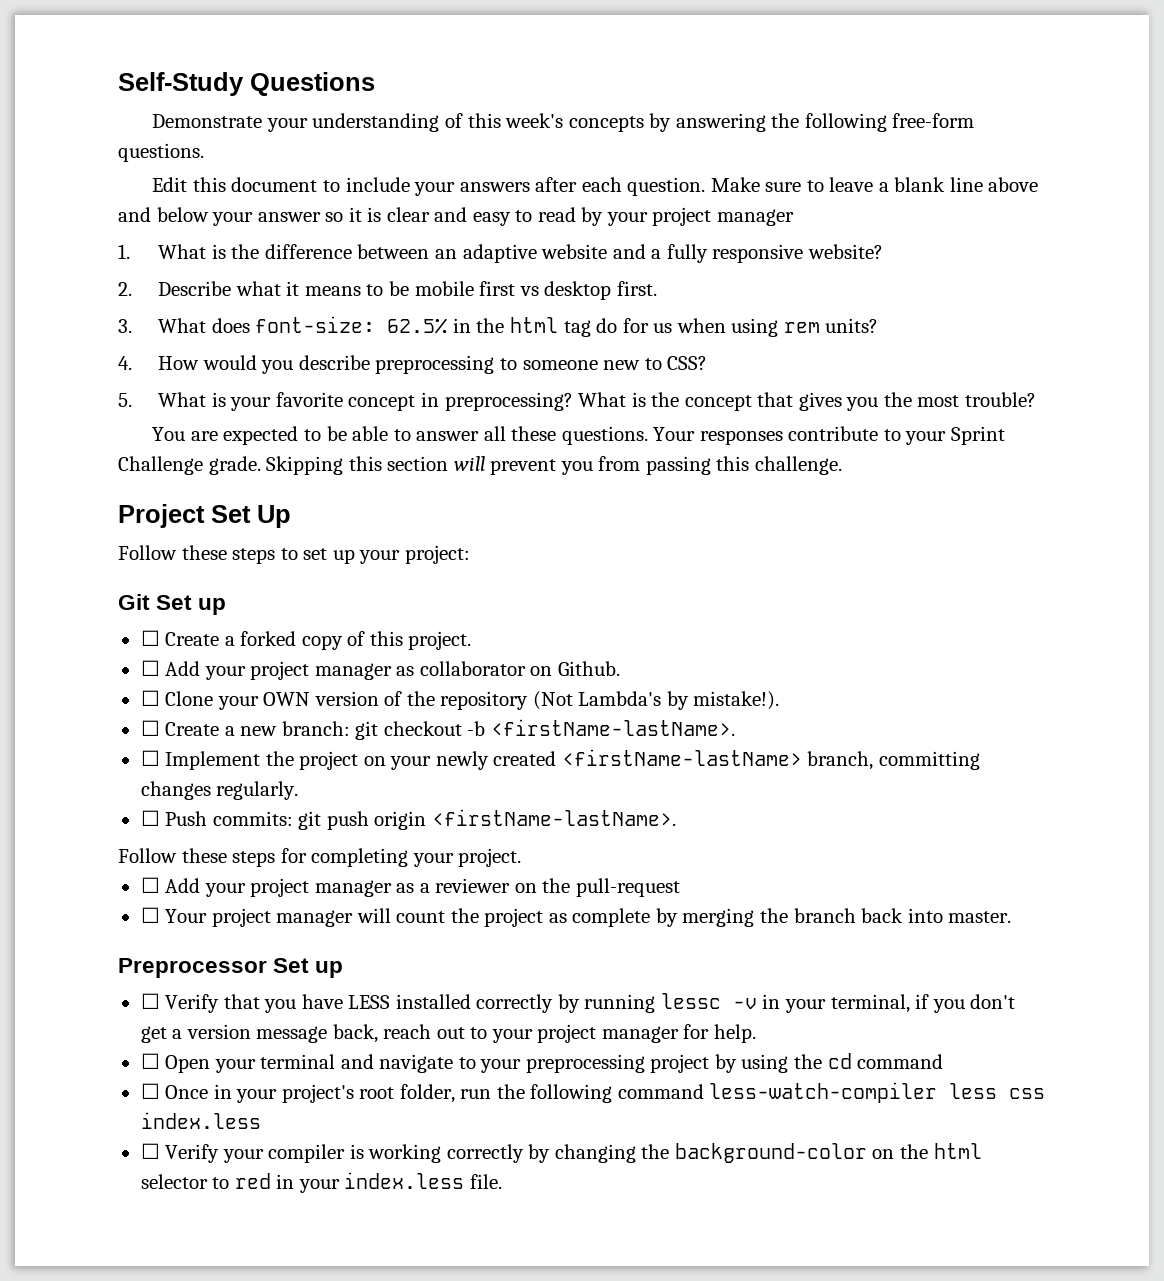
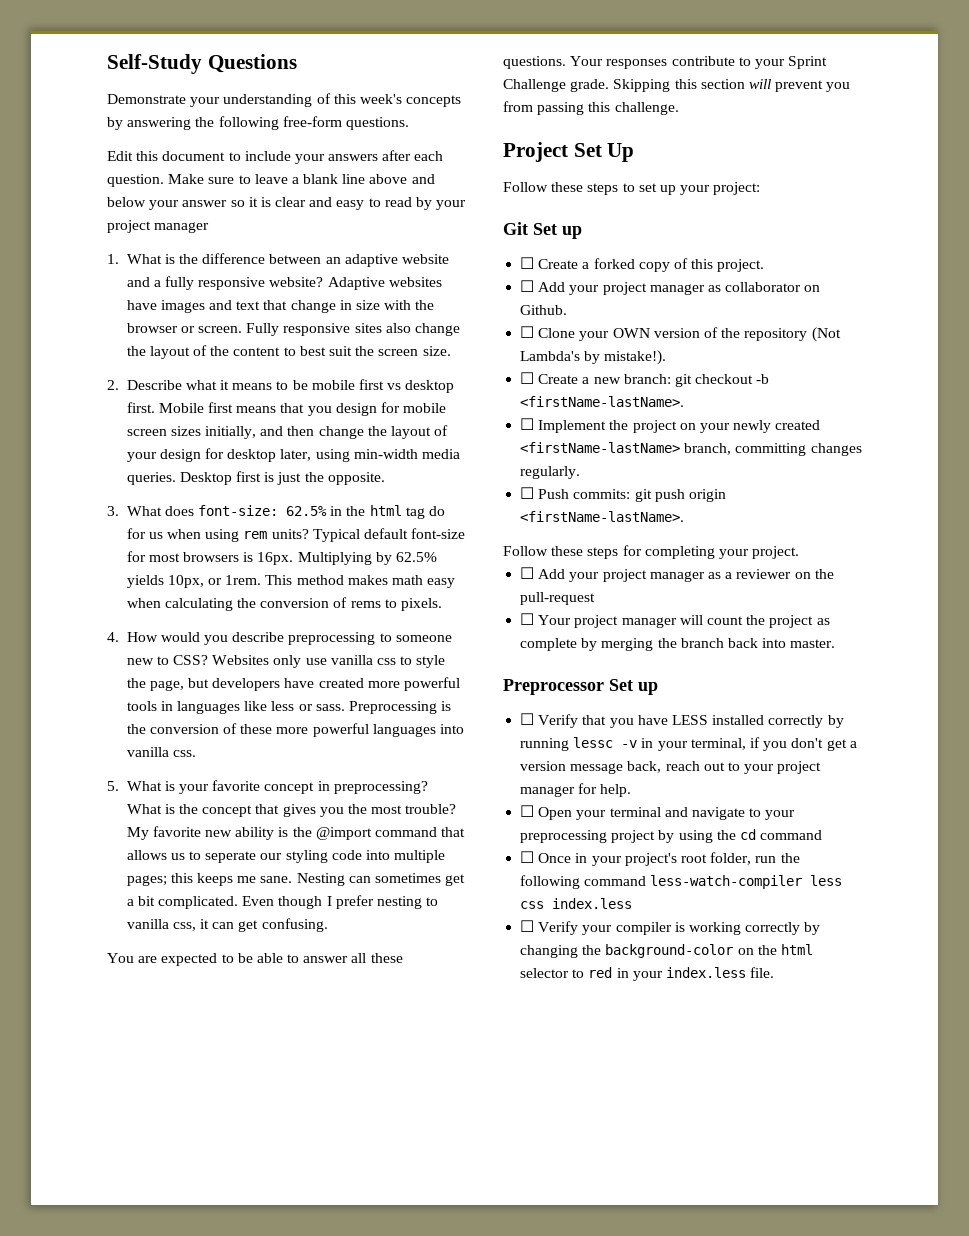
+ Adaptive websites have images and text that change in size with the browser or screen. Fully responsive sites also change the layout of the content to best suit the screen size.
+ Mobile first means that you design for mobile screen sizes initially, and then change the layout of your design for desktop later, using min-width media queries. Desktop first is just the opposite.
+ Typical default font-size for most browsers is 16px. Multiplying by 62.5% yields 10px, or 1rem. This method makes math easy when calculating the conversion of rems to pixels.
+ Websites only use vanilla css to style the page, but developers have created more powerful tools in languages like less or sass. Preprocessing is the conversion of these more powerful languages into vanilla css.
+ My favorite new ability is the @import command that allows us to seperate our styling code into multiple pages; this keeps me sane. Nesting can sometimes get a bit complicated. Even though I prefer nesting to vanilla css, it can get confusing.

